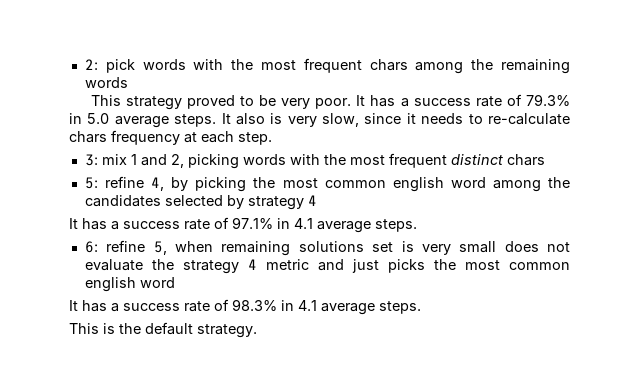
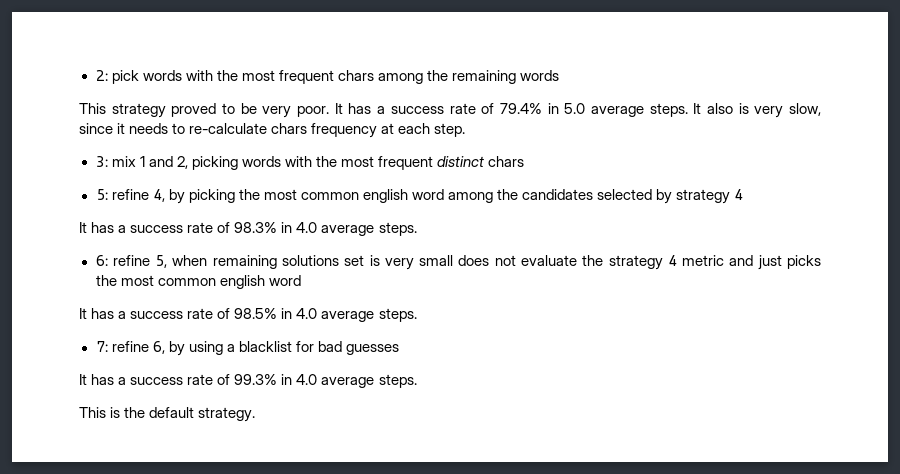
- It has a success rate of 79.3% in 5.0 average steps.
+ It has a success rate of 79.4% in 5.0 average steps.
- It has a success rate of 97.1% in 4.1 average steps.
+ It has a success rate of 98.3% in 4.0 average steps.
- It has a success rate of 98.3% in 4.1 average steps.
+ It has a success rate of 98.5% in 4.0 average steps.
+ 7: refine 6, by using a blacklist for bad guesses
+ It has a success rate of 99.3% in 4.0 average steps.

